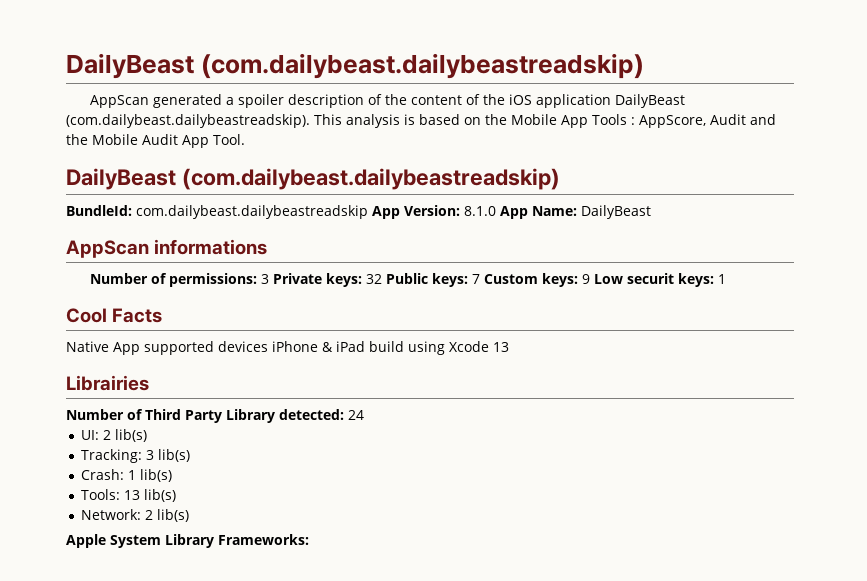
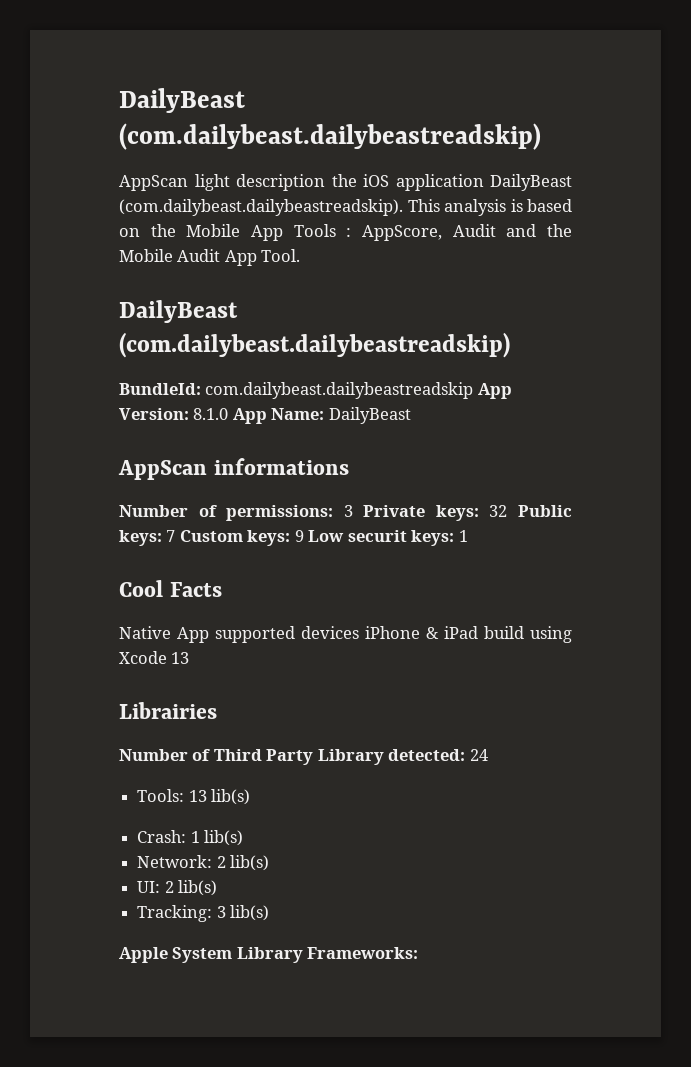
- AppScan generated a spoiler description of the content of the iOS application DailyBeast (com.dailybeast.dailybeastreadskip). This analysis is based on the Mobile App Tools : AppScore, Audit and the Mobile Audit App Tool.
+ AppScan light description the iOS application DailyBeast (com.dailybeast.dailybeastreadskip). This analysis is based on the Mobile App Tools : AppScore, Audit and the Mobile Audit App Tool.
+ Tools: 13 lib(s)
+ Crash: 1 lib(s)
+ Network: 2 lib(s)
- Crash: 1 lib(s)
- Tools: 13 lib(s)
- Network: 2 lib(s)

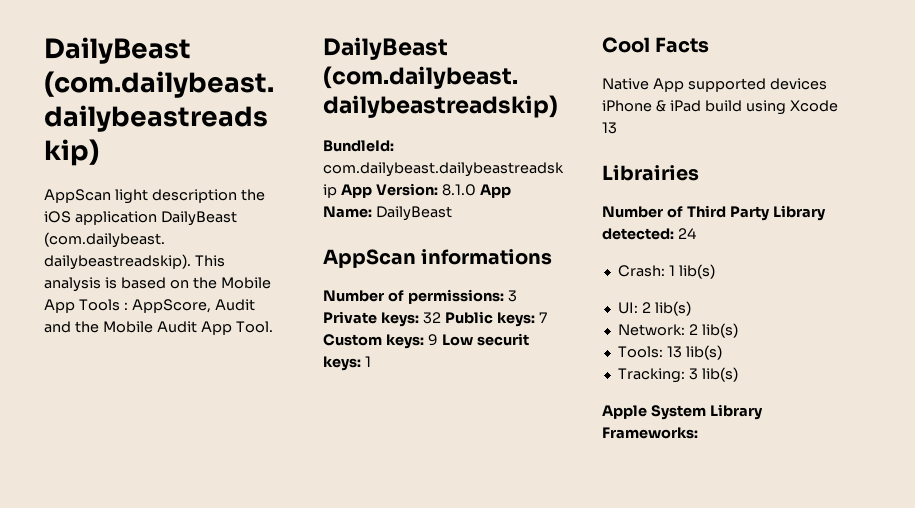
- Tools: 13 lib(s)
  Crash: 1 lib(s)
+ UI: 2 lib(s)
- UI: 2 lib(s)
+ Tools: 13 lib(s)

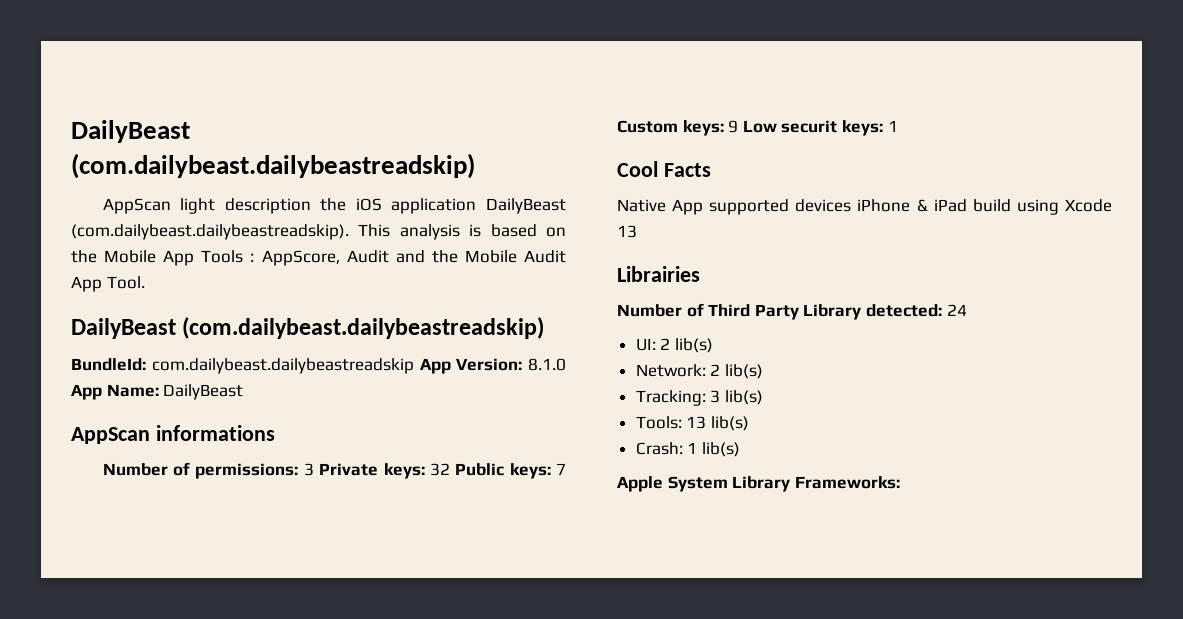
- Crash: 1 lib(s)
+ Tracking: 3 lib(s)
- Tracking: 3 lib(s)
+ Crash: 1 lib(s)

